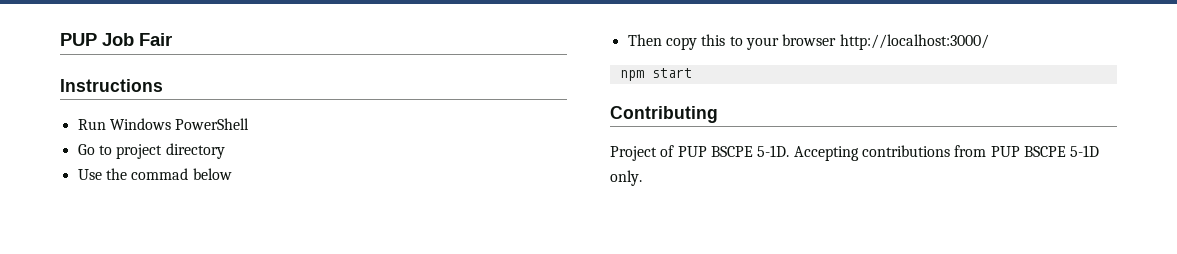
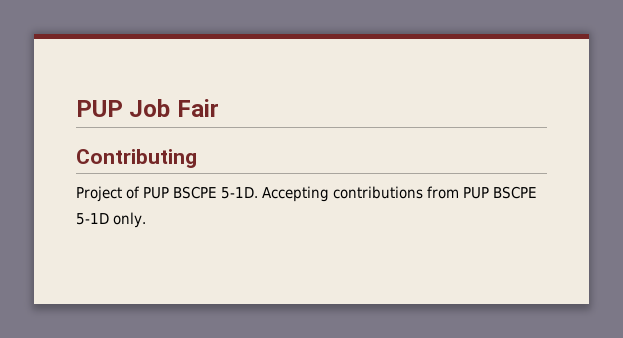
- Instructions
- Run Windows PowerShell
- Go to project directory
- Use the commad below
- Then copy this to your browser http://localhost:3000/
- npm start

